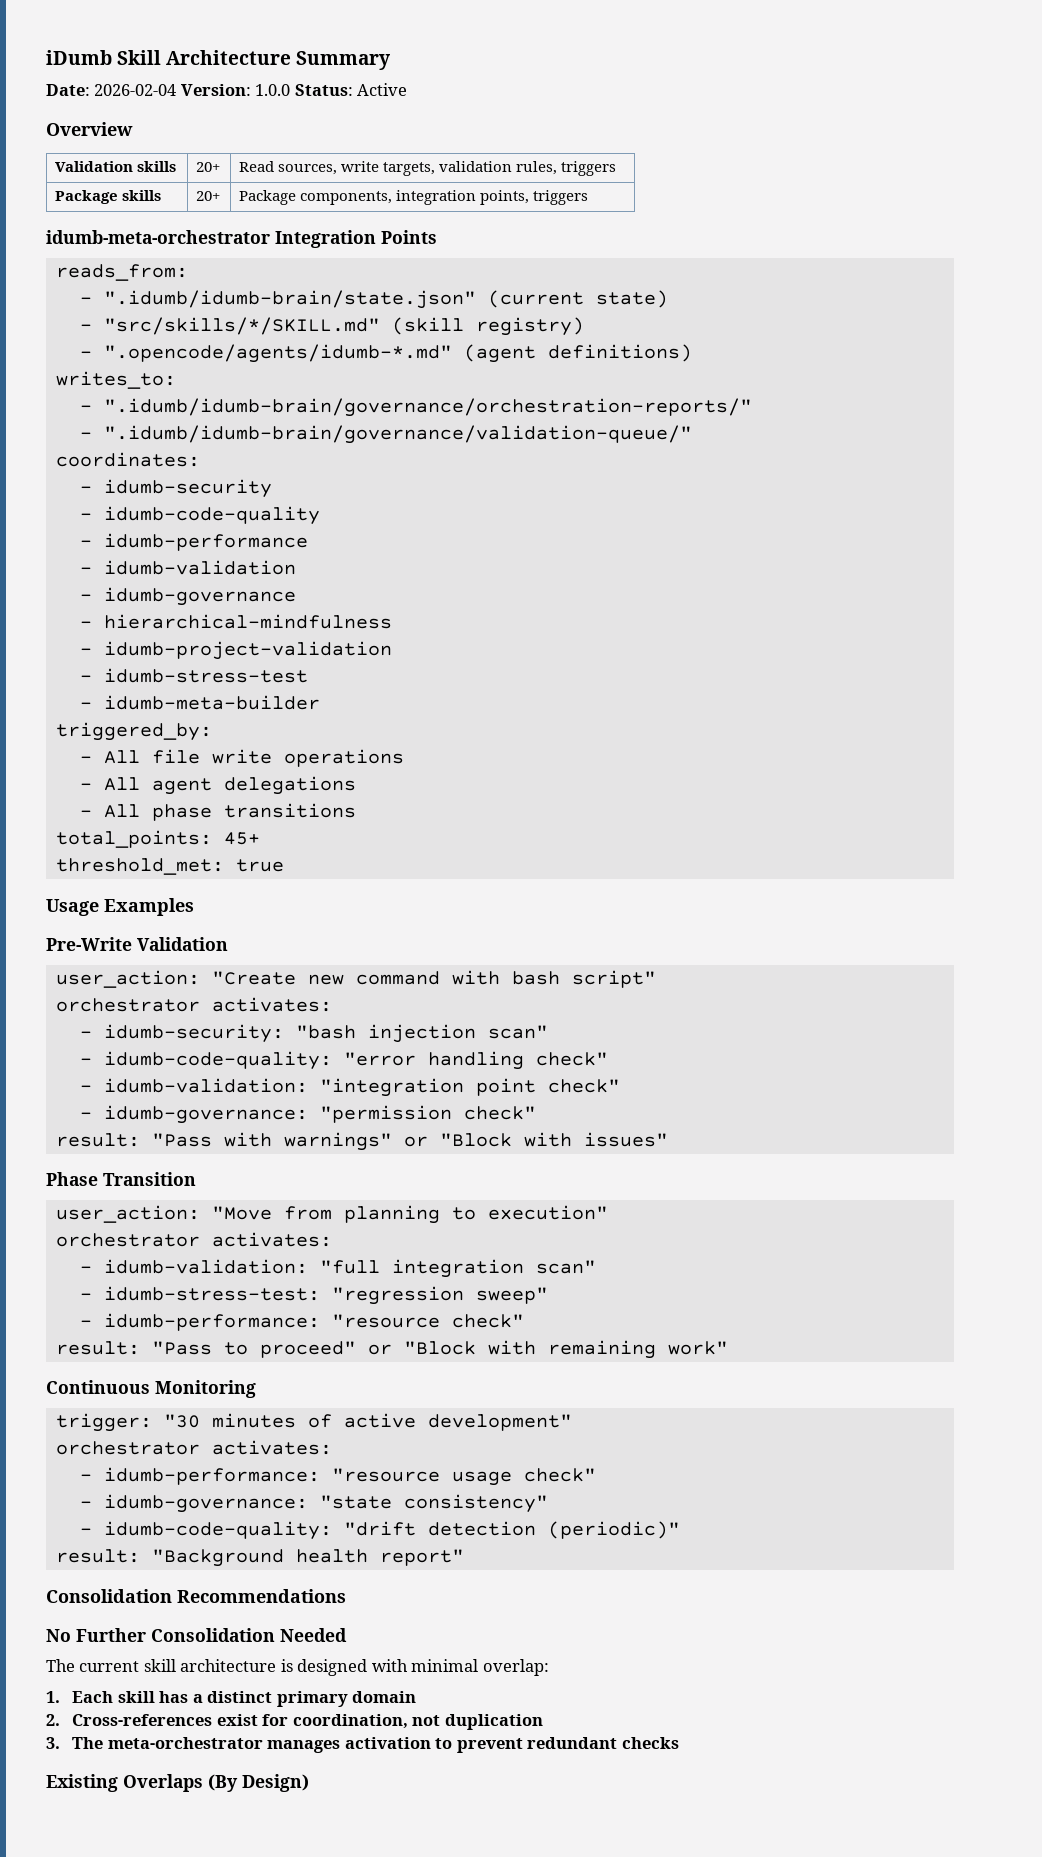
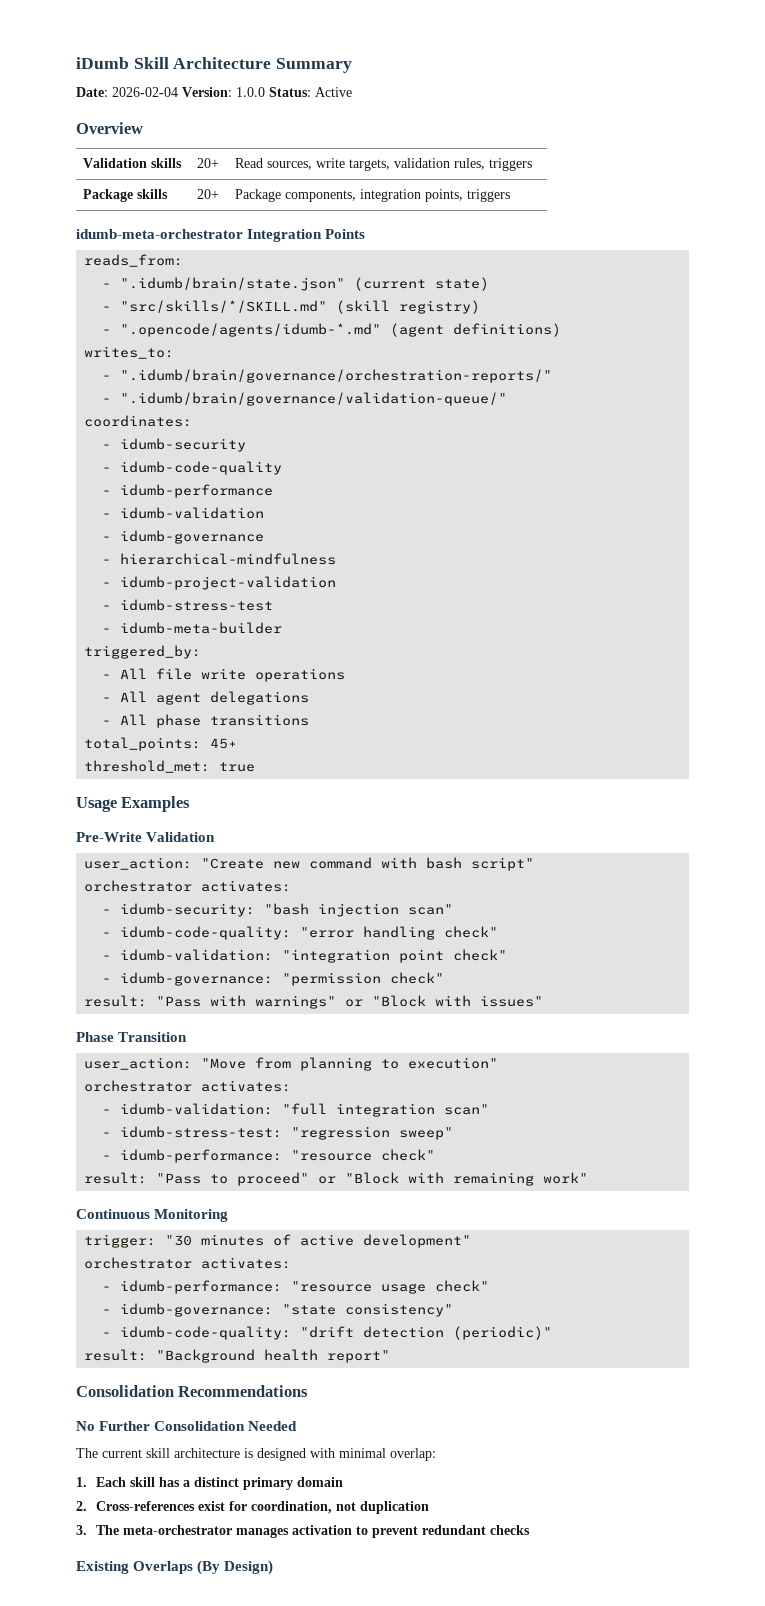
- - ".idumb/idumb-brain/state.json" (current state)
+ - ".idumb/brain/state.json" (current state)
- - ".idumb/idumb-brain/governance/orchestration-reports/"
- - ".idumb/idumb-brain/governance/validation-queue/"
+ - ".idumb/brain/governance/orchestration-reports/"
+ - ".idumb/brain/governance/validation-queue/"

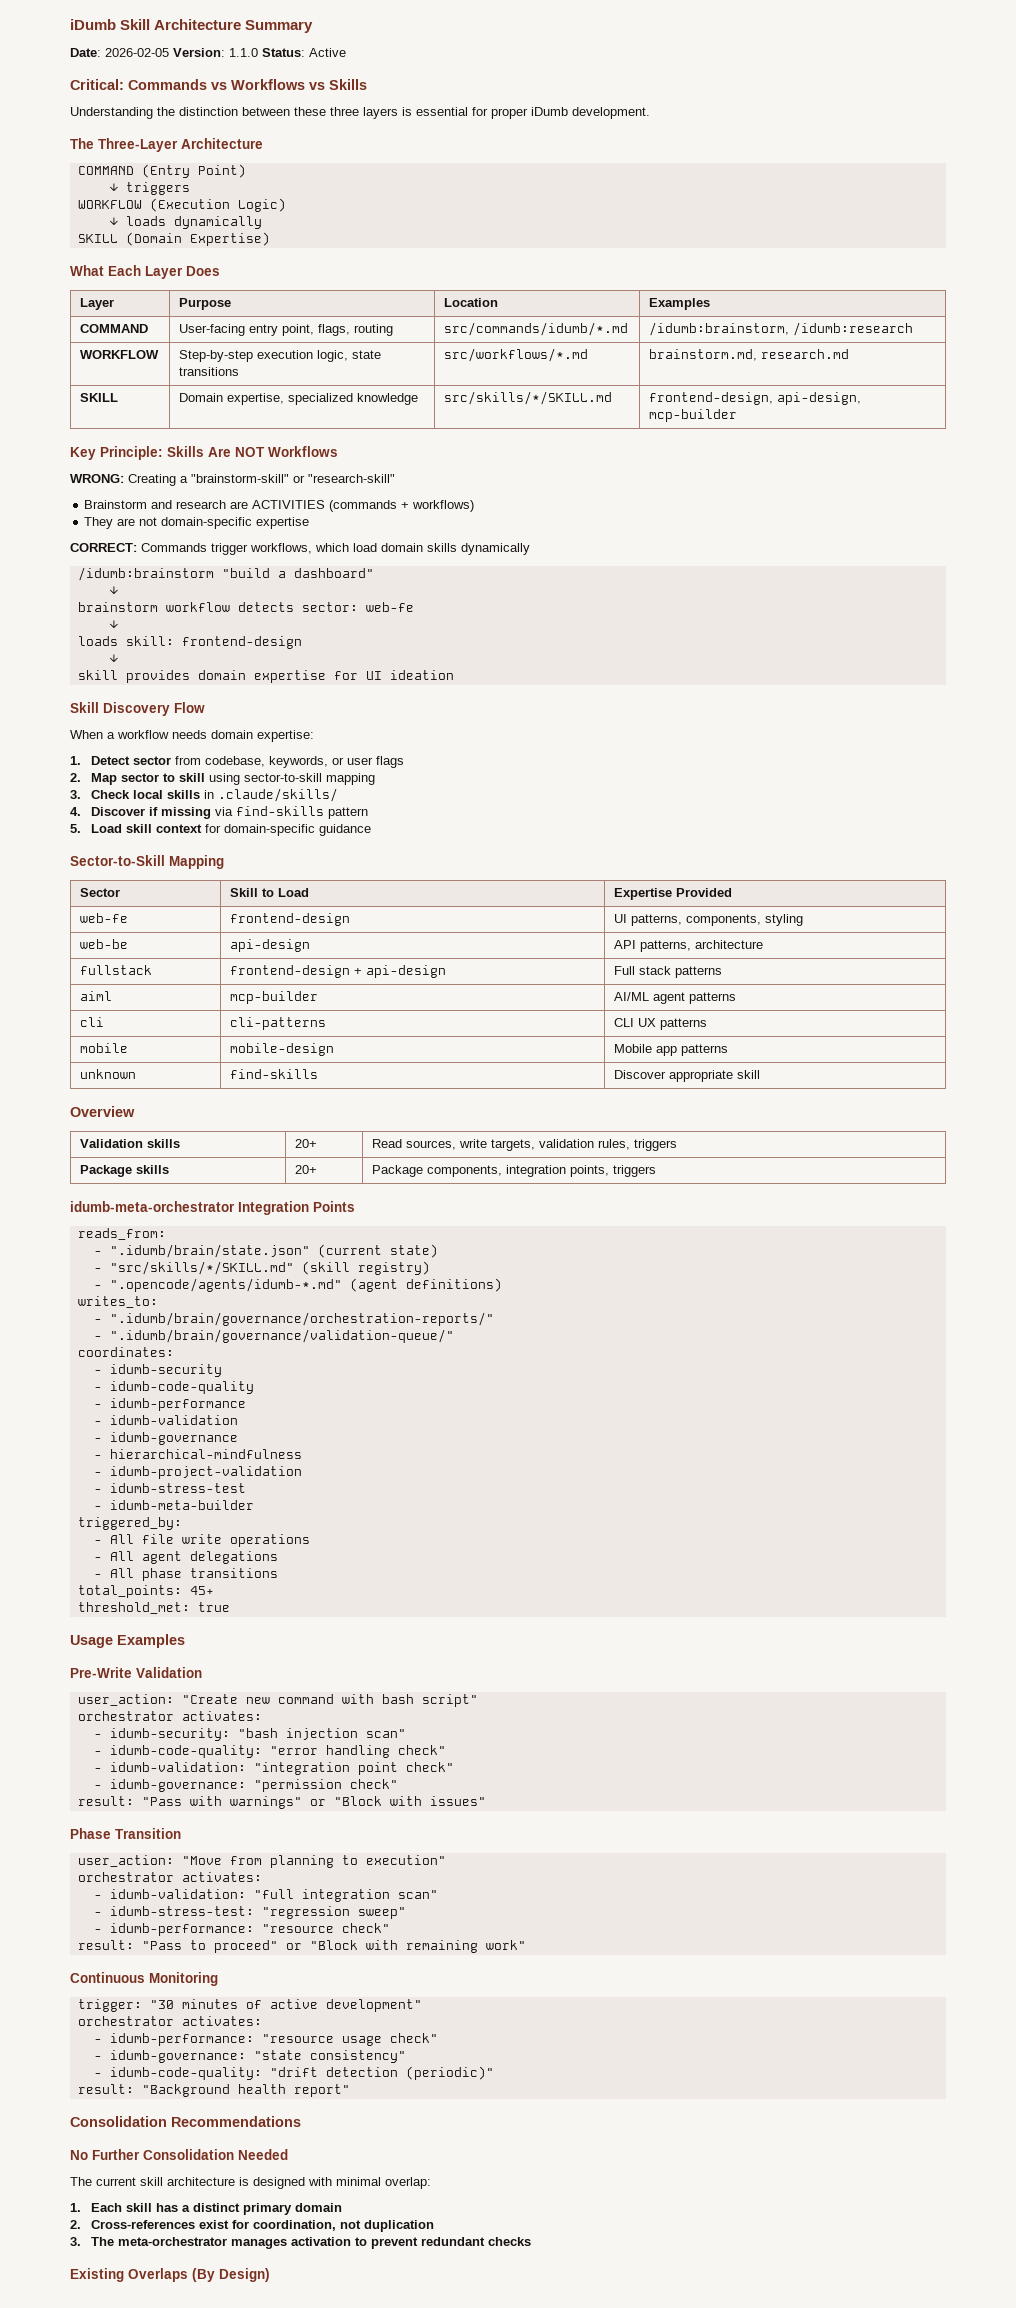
- Date: 2026-02-04 Version: 1.0.0 Status: Active
+ Date: 2026-02-05 Version: 1.1.0 Status: Active
+ Critical: Commands vs Workflows vs Skills
+ Understanding the distinction between these three layers is essential for proper iDumb development.
+ The Three-Layer Architecture
+ COMMAND (Entry Point)
+ ↓ triggers
+ WORKFLOW (Execution Logic)
+ ↓ loads dynamically
+ SKILL (Domain Expertise)
+ What Each Layer Does
+ Layer | Purpose | Location | Examples
+ COMMAND | User-facing entry point, flags, routing | src/commands/idumb/*.md | /idumb:brainstorm, /idumb:research
+ WORKFLOW | Step-by-step execution logic, state transitions | src/workflows/*.md | brainstorm.md, research.md
+ SKILL | Domain expertise, specialized knowledge | src/skills/*/SKILL.md | frontend-design, api-design, mcp-builder
+ Key Principle: Skills Are NOT Workflows
+ WRONG: Creating a "brainstorm-skill" or "research-skill"
+ Brainstorm and research are ACTIVITIES (commands + workflows)
+ They are not domain-specific expertise
+ CORRECT: Commands trigger workflows, which load domain skills dynamically
+ /idumb:brainstorm "build a dashboard"
+ ↓
+ brainstorm workflow detects sector: web-fe
+ ↓
+ loads skill: frontend-design
+ ↓
+ skill provides domain expertise for UI ideation
+ Skill Discovery Flow
+ When a workflow needs domain expertise:
+ 1. Detect sector from codebase, keywords, or user flags
+ 2. Map sector to skill using sector-to-skill mapping
+ 3. Check local skills in .claude/skills/
+ 4. Discover if missing via find-skills pattern
+ 5. Load skill context for domain-specific guidance
+ Sector-to-Skill Mapping
+ Sector | Skill to Load | Expertise Provided
+ web-fe | frontend-design | UI patterns, components, styling
+ web-be | api-design | API patterns, architecture
+ fullstack | frontend-design + api-design | Full stack patterns
+ aiml | mcp-builder | AI/ML agent patterns
+ cli | cli-patterns | CLI UX patterns
+ mobile | mobile-design | Mobile app patterns
+ unknown | find-skills | Discover appropriate skill

